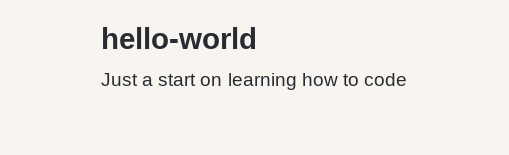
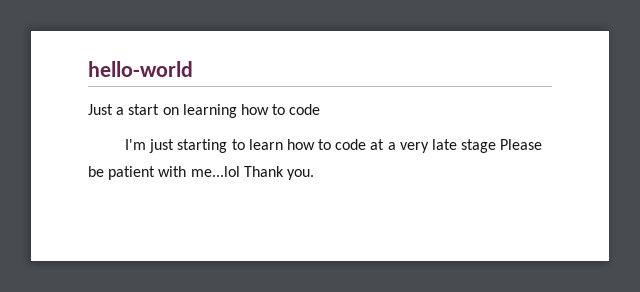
+ I'm just starting to learn how to code at a very late stage Please be patient with me...lol Thank you.

